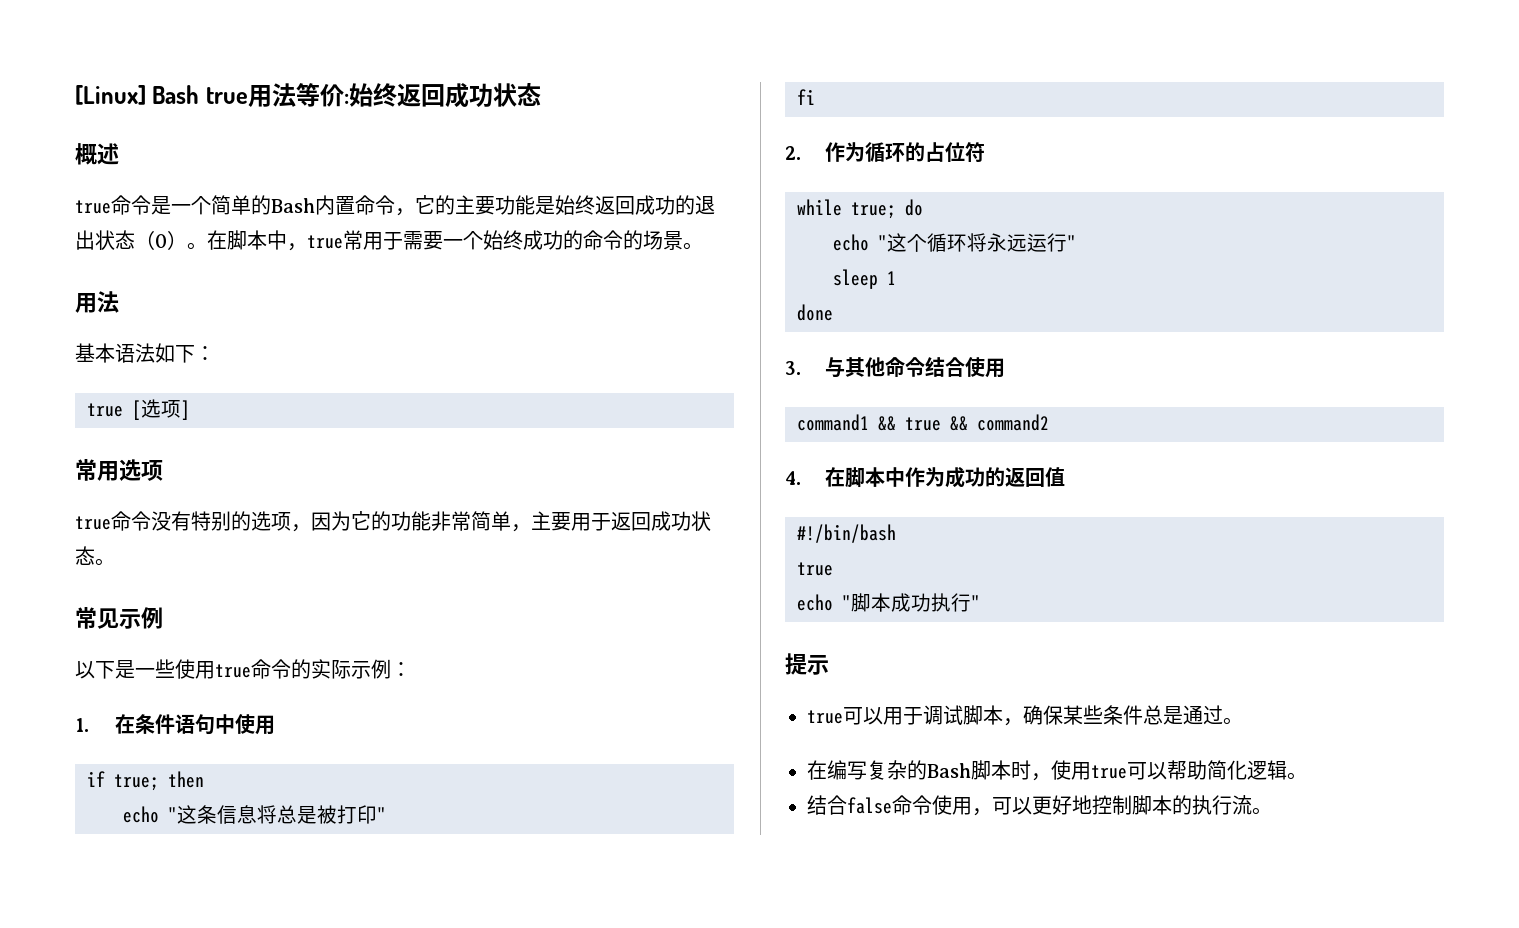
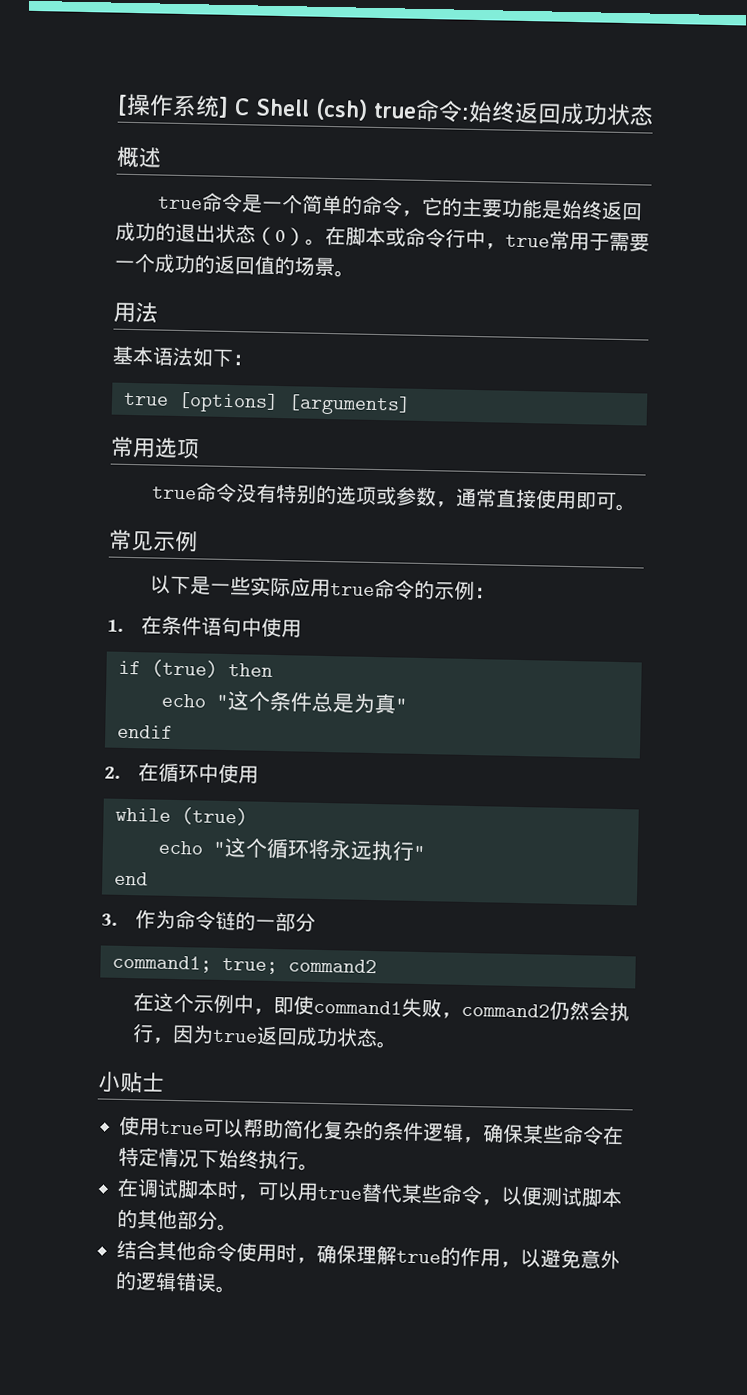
- [Linux] Bash true用法等价:始终返回成功状态
+ [操作系统] C Shell (csh) true命令:始终返回成功状态
- true命令是一个简单的Bash内置命令，它的主要功能是始终返回成功的退出状态（0）。
+ true命令是一个简单的命令，它的主要功能是始终返回成功的退出状态（0）。
- 在脚本中，true常用于需要一个始终成功的命令的场景。
+ 在脚本或命令行中，true常用于需要一个成功的返回值的场景。
- true [选项]
+ true [options] [arguments]
- true命令没有特别的选项，因为它的功能非常简单，主要用于返回成功状态。
+ true命令没有特别的选项或参数，通常直接使用即可。
- 以下是一些使用true命令的实际示例：
+ 以下是一些实际应用true命令的示例：
- if true; then
+ if (true) then
- echo "这条信息将总是被打印"
- fi
+ echo "这个条件总是为真"
+ endif
- 2.作为循环的占位符
+ 2.在循环中使用
- while true; do
+ while (true)
- echo "这个循环将永远运行"
- sleep 1
- done
- 3.与其他命令结合使用
- command1 && true && command2
- 4.在脚本中作为成功的返回值
- #!/bin/bash
- true
- echo "脚本成功执行"
- 提示
- true可以用于调试脚本，确保某些条件总是通过。
- 在编写复杂的Bash脚本时，使用true可以帮助简化逻辑。
+ echo "这个循环将永远执行"
+ end
+ 3.作为命令链的一部分
+ command1; true; command2
+ 在这个示例中，即使command1失败，command2仍然会执行，因为true返回成功状态。
+ 小贴士
+ 使用true可以帮助简化复杂的条件逻辑，确保某些命令在特定情况下始终执行。
+ 在调试脚本时，可以用true替代某些命令，以便测试脚本的其他部分。
- 结合false命令使用，可以更好地控制脚本的执行流。
+ 结合其他命令使用时，确保理解true的作用，以避免意外的逻辑错误。

